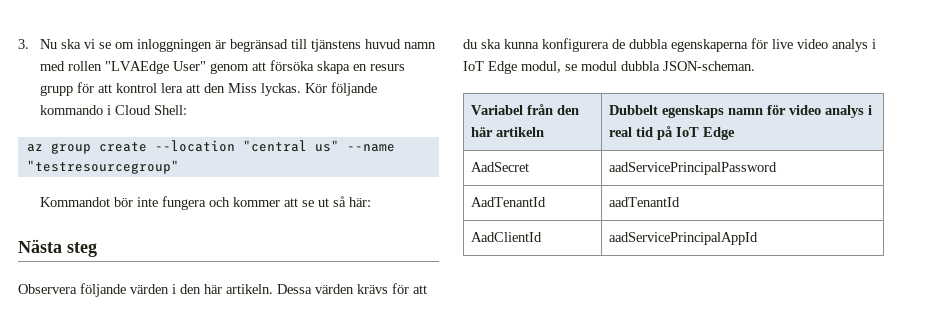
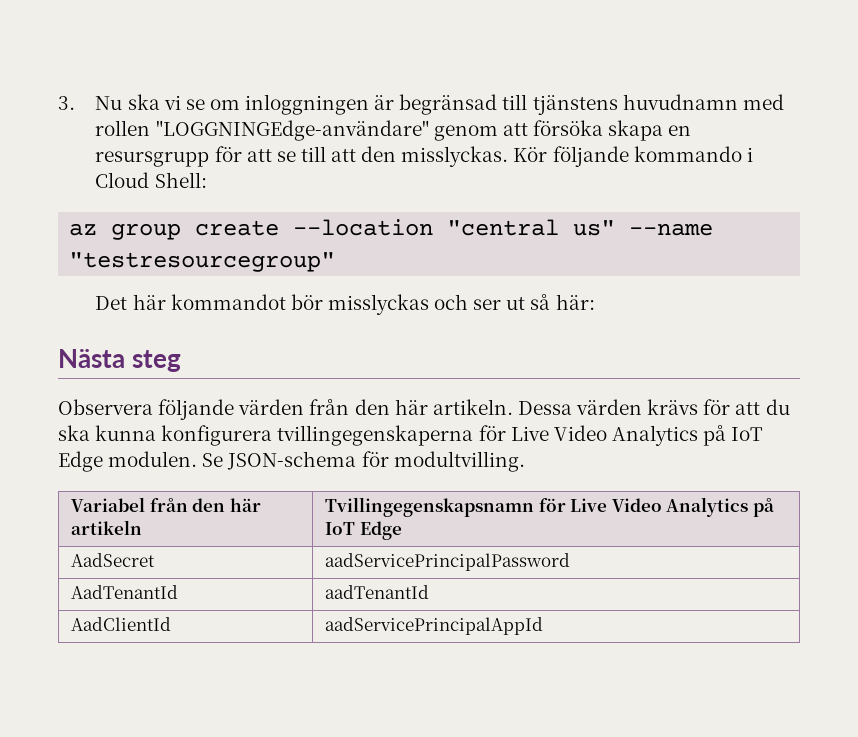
- 3. Nu ska vi se om inloggningen är begränsad till tjänstens huvud namn med rollen "LVAEdge User" genom att försöka skapa en resurs grupp för att kontrol lera att den Miss lyckas.
+ 3. Nu ska vi se om inloggningen är begränsad till tjänstens huvudnamn med rollen "LOGGNINGEdge-användare" genom att försöka skapa en resursgrupp för att se till att den misslyckas.
- Kommandot bör inte fungera och kommer att se ut så här:
+ Det här kommandot bör misslyckas och ser ut så här:
- Observera följande värden i den här artikeln.
+ Observera följande värden från den här artikeln.
- Dessa värden krävs för att du ska kunna konfigurera de dubbla egenskaperna för live video analys i IoT Edge modul, se modul dubbla JSON-scheman.
+ Dessa värden krävs för att du ska kunna konfigurera tvillingegenskaperna för Live Video Analytics på IoT Edge modulen. Se JSON-schema för modultvilling.
- Variabel från den här artikeln | Dubbelt egenskaps namn för video analys i real tid på IoT Edge
+ Variabel från den här artikeln | Tvillingegenskapsnamn för Live Video Analytics på IoT Edge

